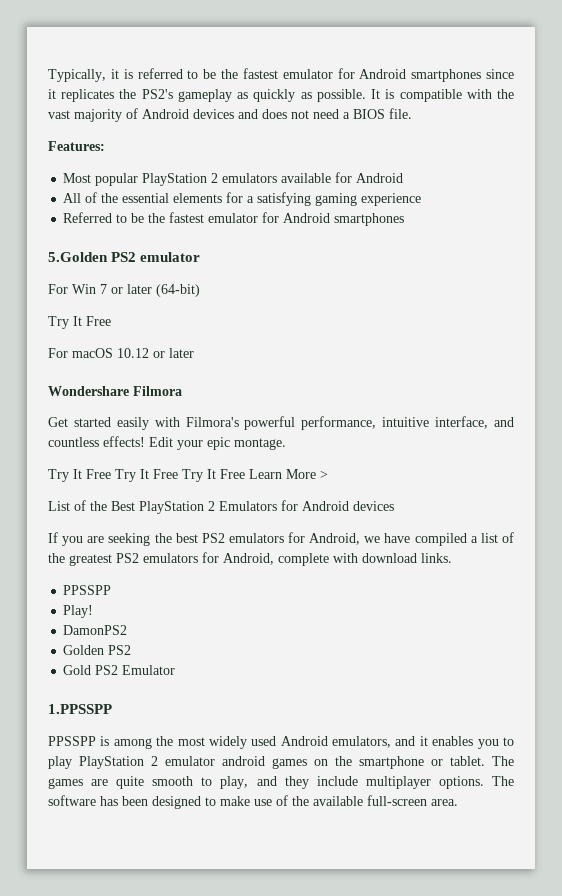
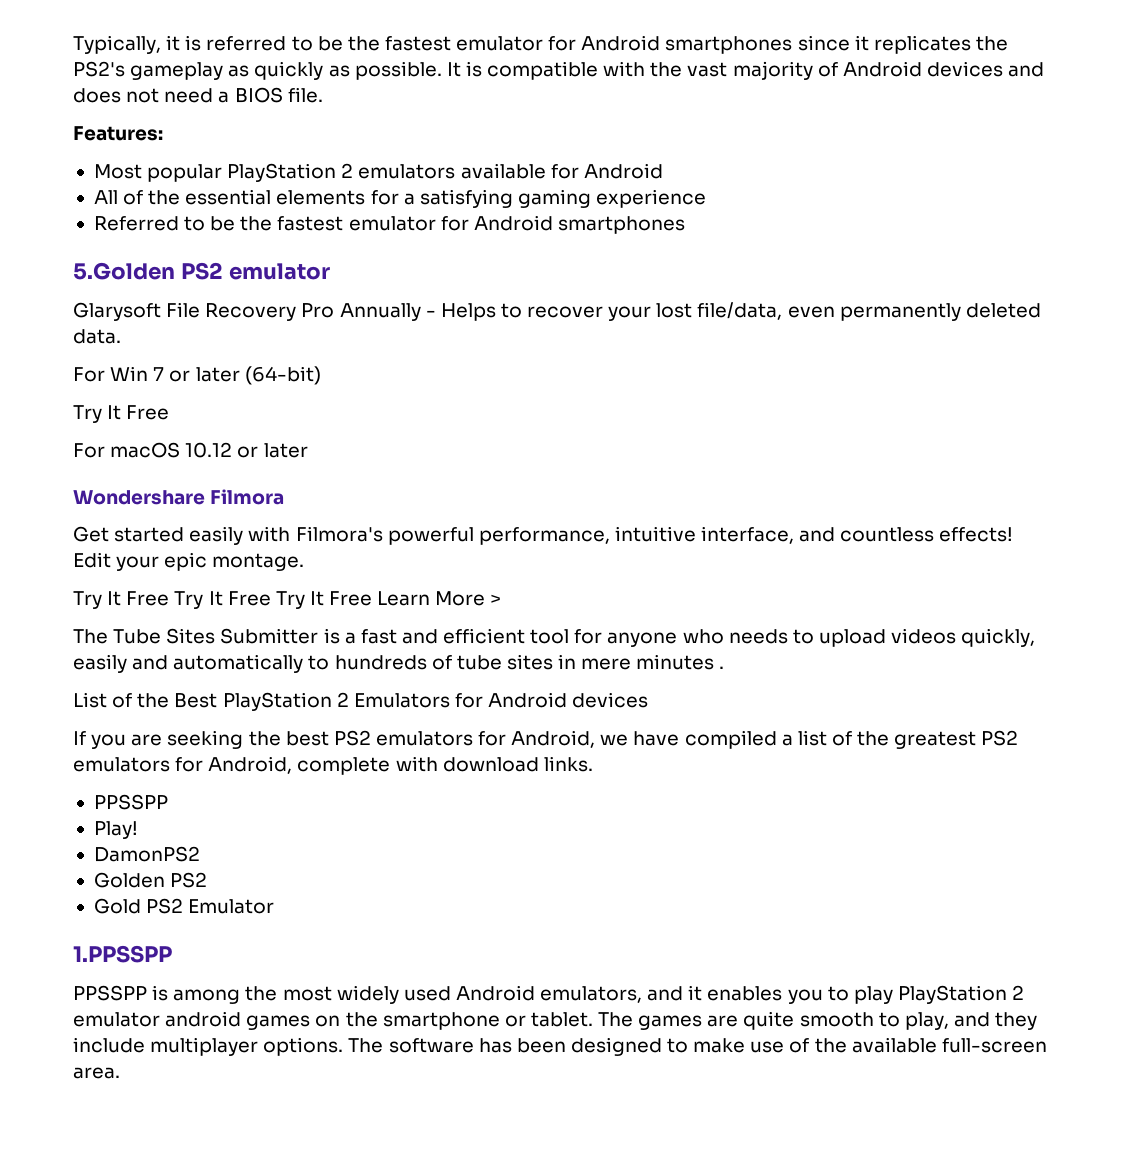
+ Glarysoft File Recovery Pro Annually - Helps to recover your lost file/data, even permanently deleted data.
+ The Tube Sites Submitter is a fast and efficient tool for anyone who needs to upload videos quickly, easily and automatically to hundreds of tube sites in mere minutes .

